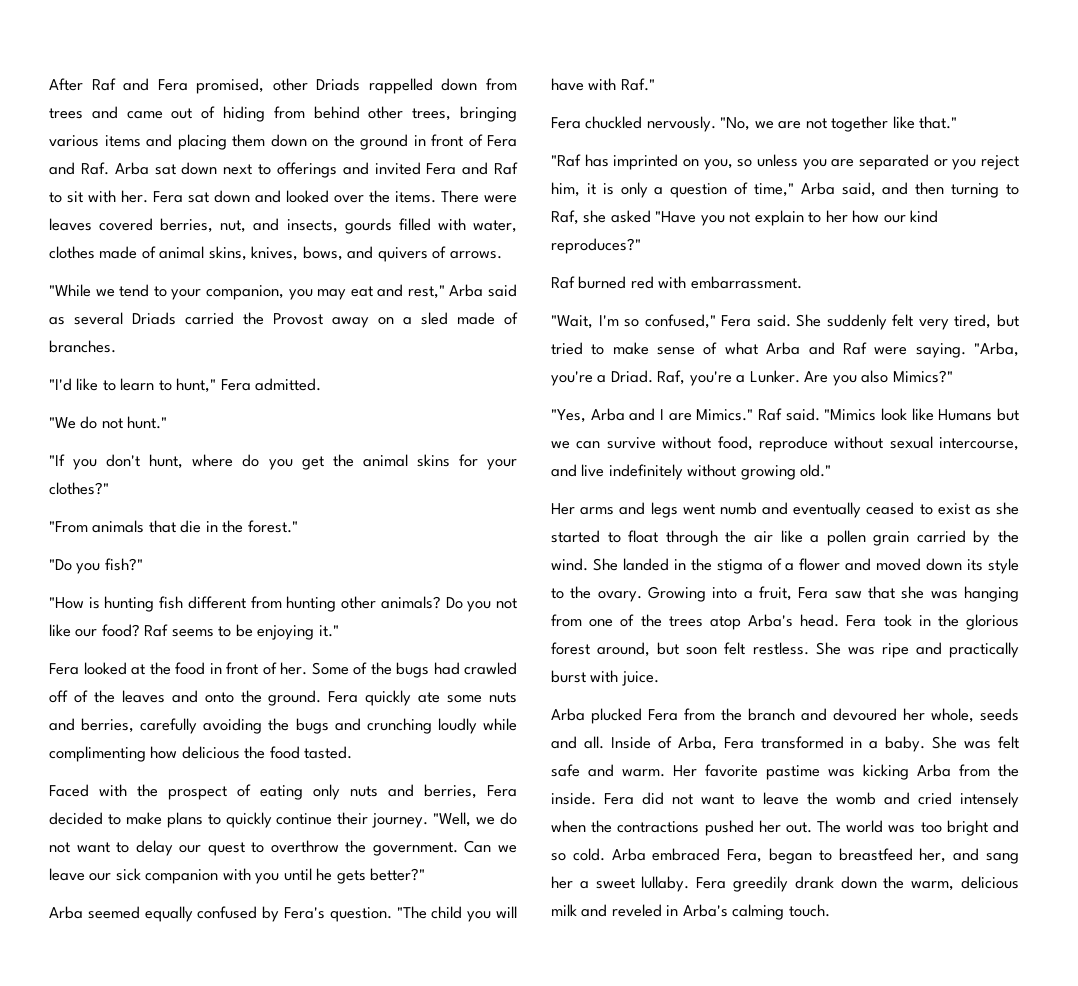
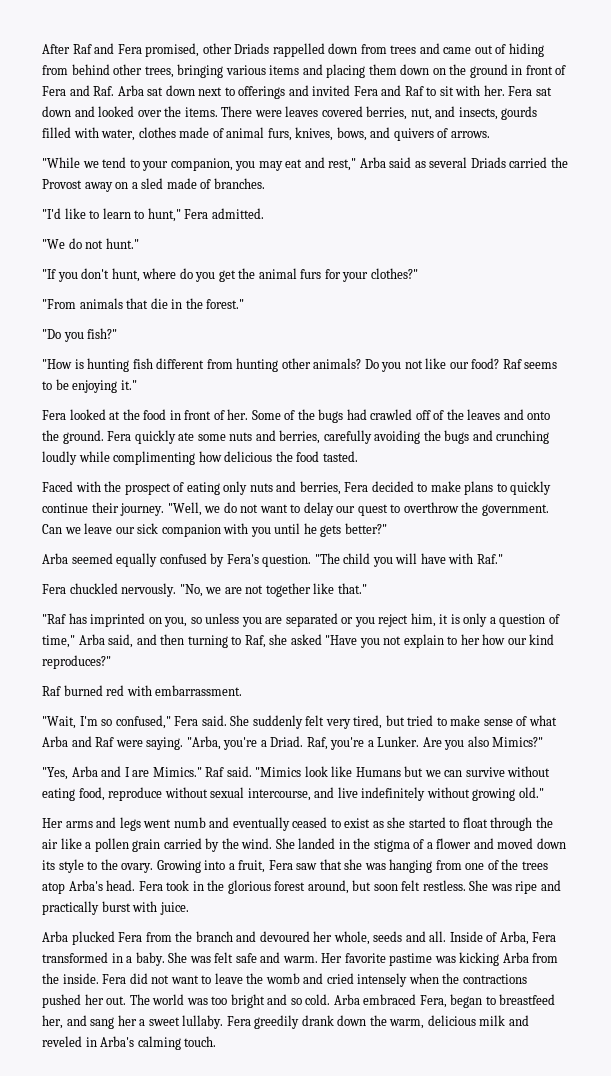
- There were leaves covered berries, nut, and insects, gourds filled with water, clothes made of animal skins, knives, bows, and quivers of arrows.
+ There were leaves covered berries, nut, and insects, gourds filled with water, clothes made of animal furs, knives, bows, and quivers of arrows.
- "If you don't hunt, where do you get the animal skins for your clothes?"
+ "If you don't hunt, where do you get the animal furs for your clothes?"
- "Mimics look like Humans but we can survive without food, reproduce without sexual intercourse, and live indefinitely without growing old."
+ "Mimics look like Humans but we can survive without eating food, reproduce without sexual intercourse, and live indefinitely without growing old."

